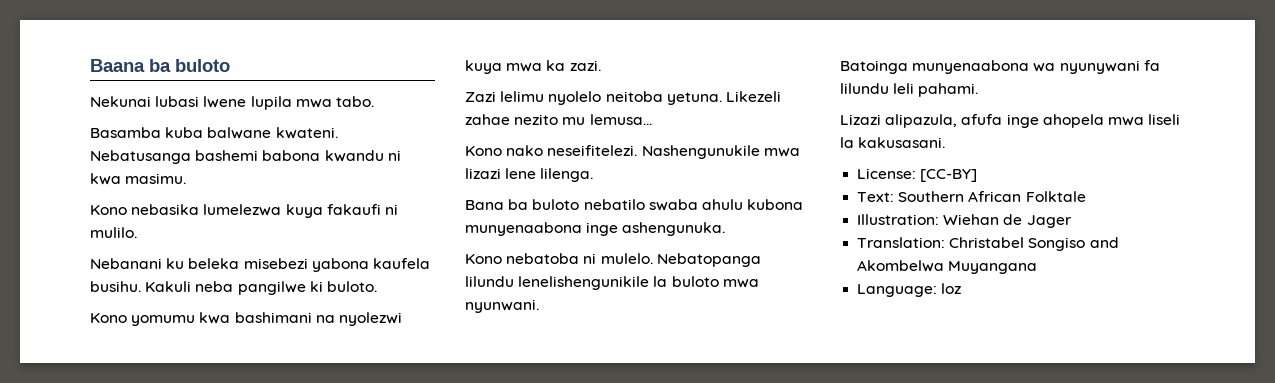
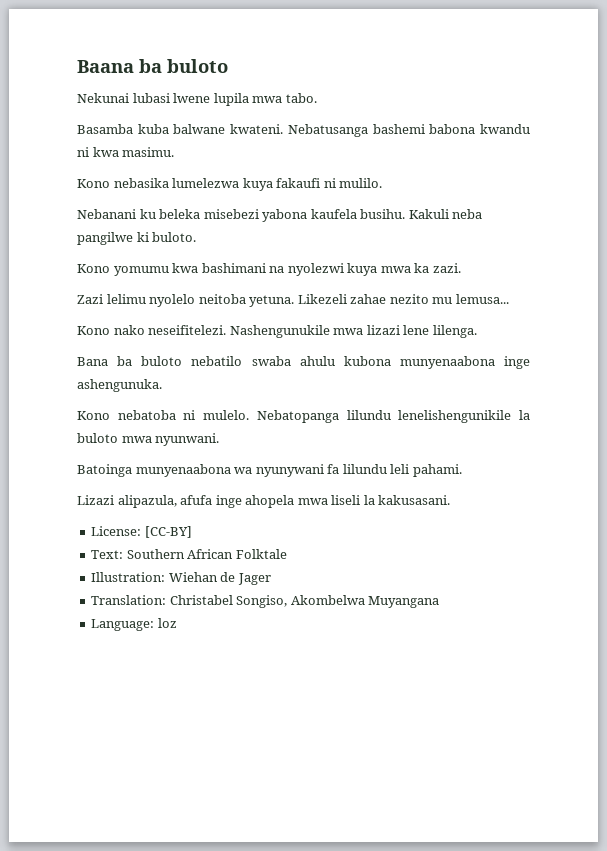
- Translation: Christabel Songiso and Akombelwa Muyangana
+ Translation: Christabel Songiso, Akombelwa Muyangana

